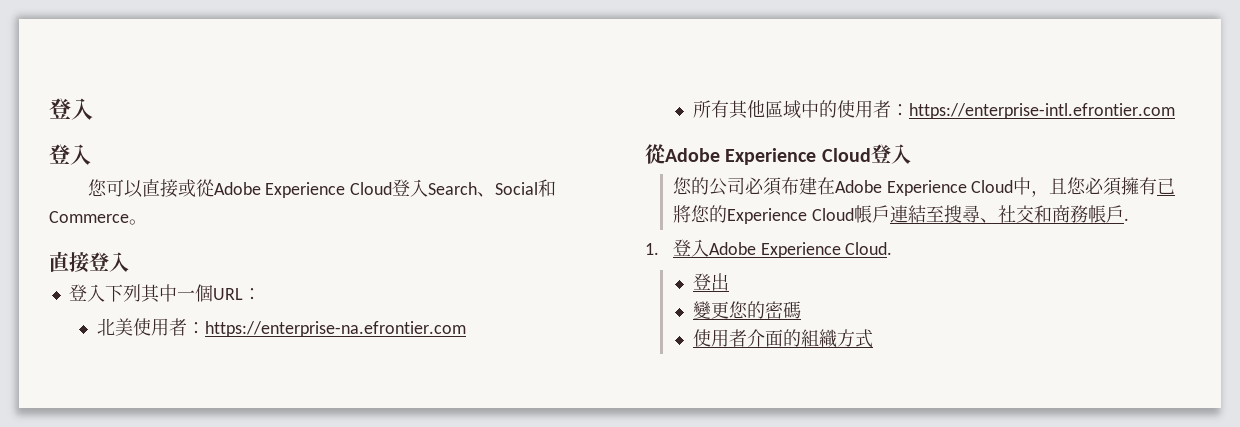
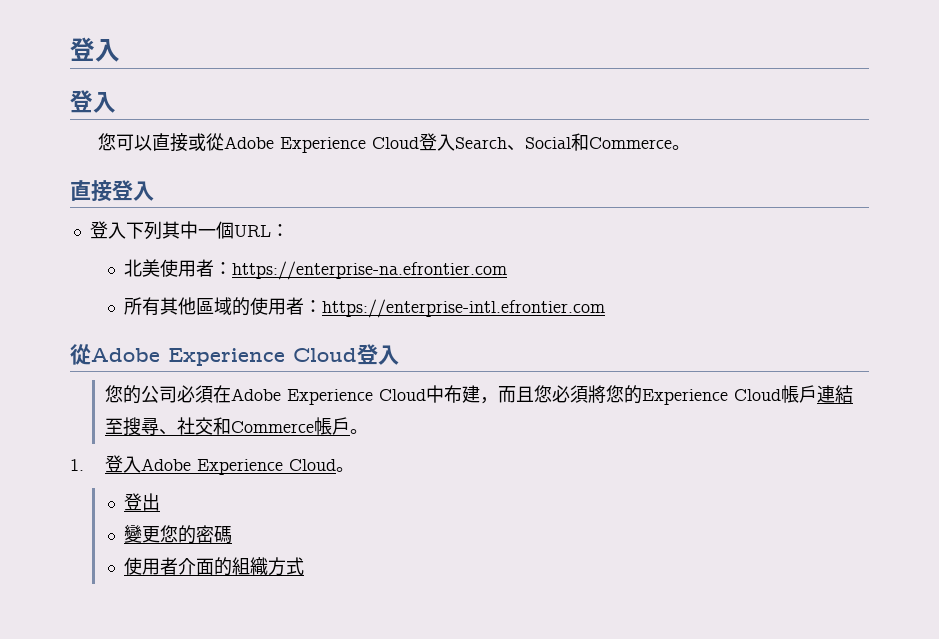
- 所有其他區域中的使用者：https://enterprise-intl.efrontier.com
+ 所有其他區域的使用者：https://enterprise-intl.efrontier.com
- 您的公司必須布建在Adobe Experience Cloud中，且您必須擁有已將您的Experience Cloud帳戶連結至搜尋、社交和商務帳戶.
+ 您的公司必須在Adobe Experience Cloud中布建，而且您必須將您的Experience Cloud帳戶連結至搜尋、社交和Commerce帳戶。
- 1.登入Adobe Experience Cloud.
+ 1.登入Adobe Experience Cloud。

